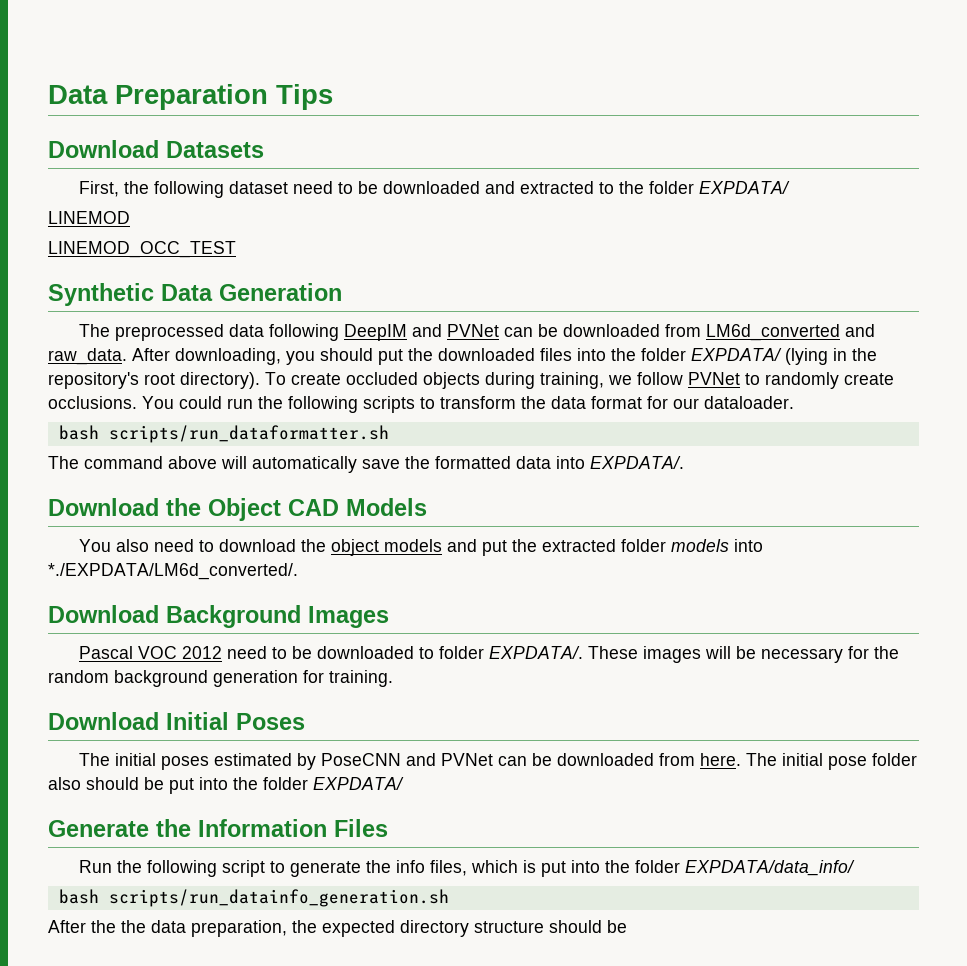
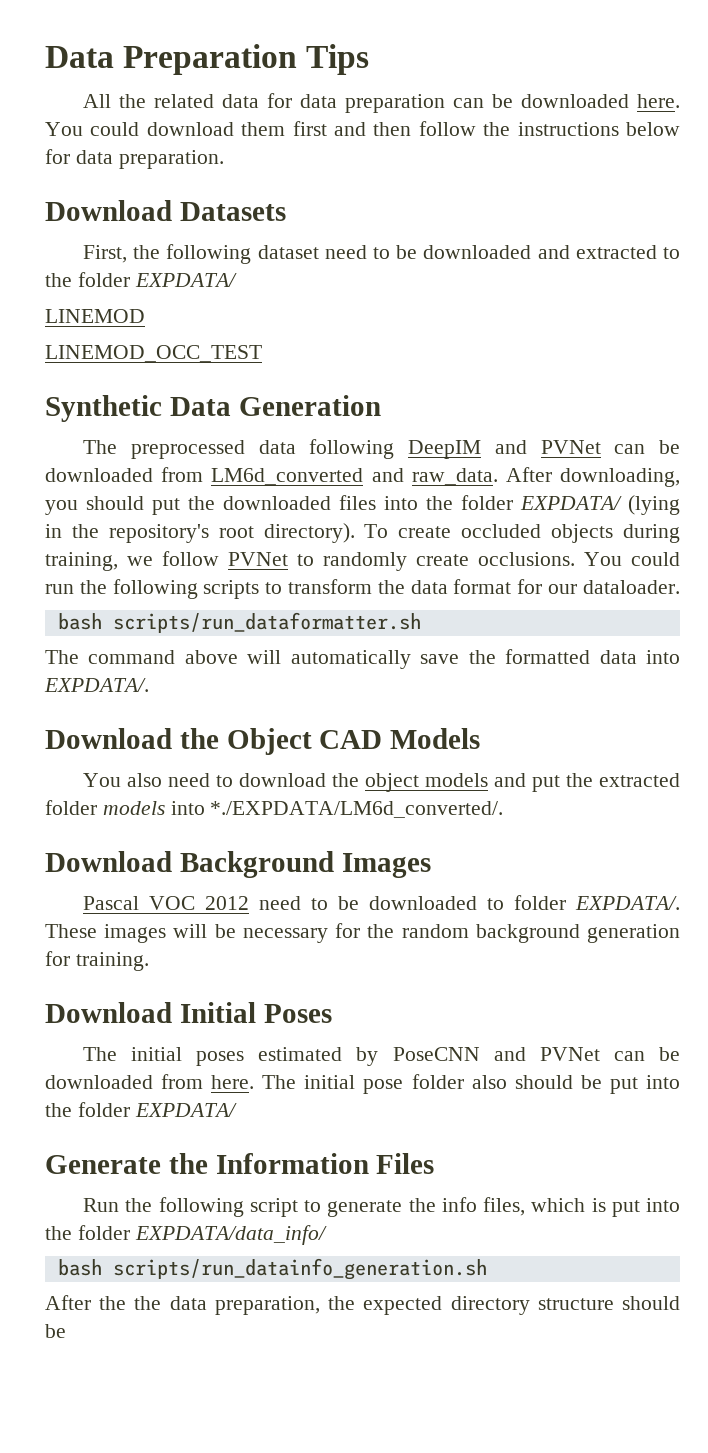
+ All the related data for data preparation can be downloaded here. You could download them first and then follow the instructions below for data preparation.

